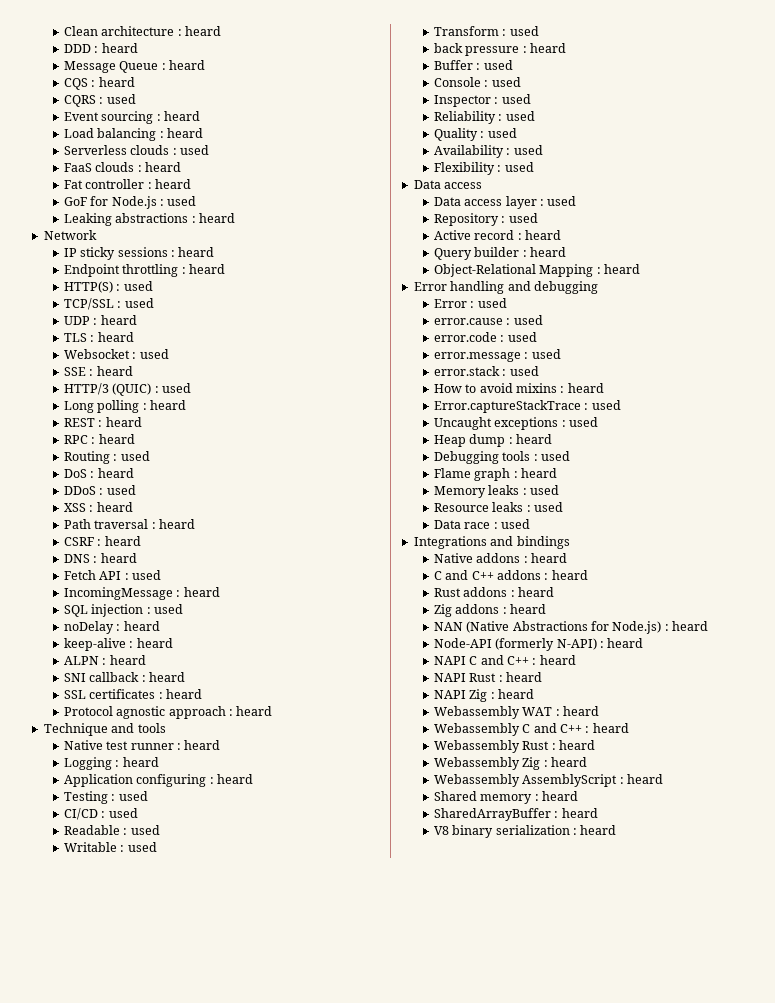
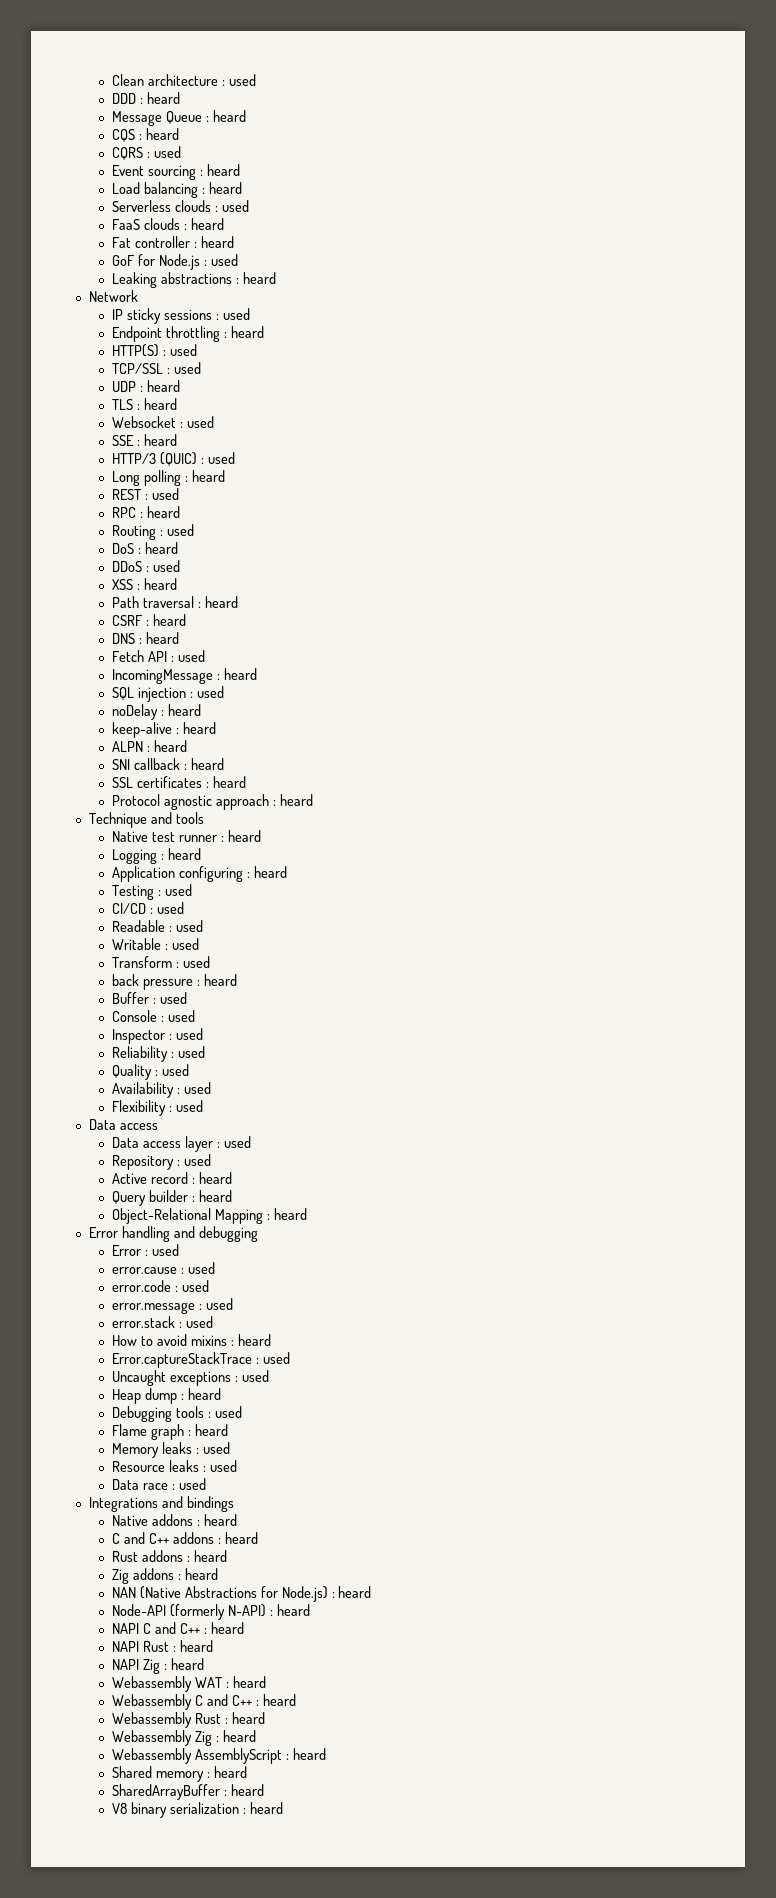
- Clean architecture : heard
+ Clean architecture : used
- IP sticky sessions : heard
+ IP sticky sessions : used
- REST : heard
+ REST : used

